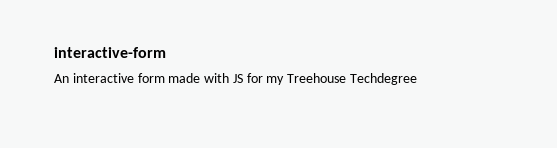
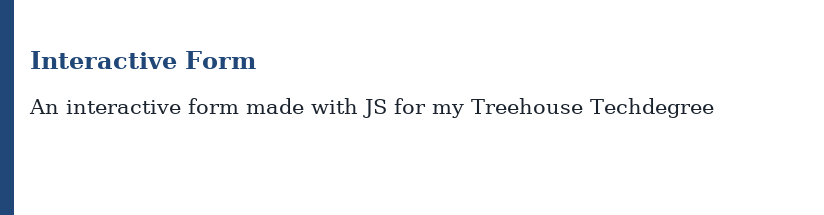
- interactive-form
+ Interactive Form

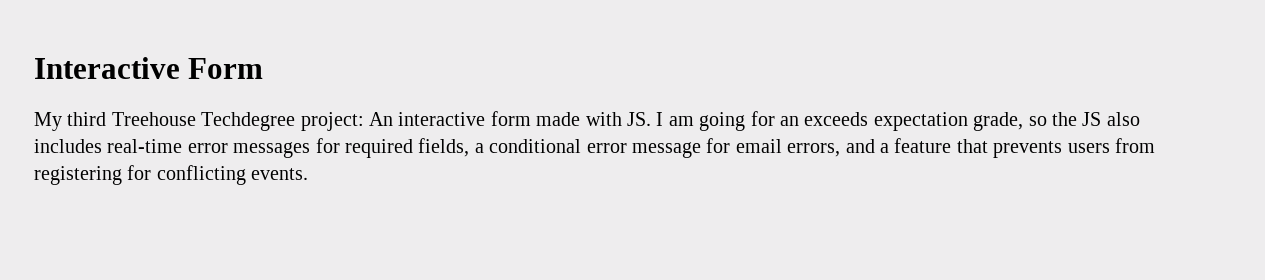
- An interactive form made with JS for my Treehouse Techdegree
+ My third Treehouse Techdegree project: An interactive form made with JS. I am going for an exceeds expectation grade, so the JS also includes real-time error messages for required fields, a conditional error message for email errors, and a feature that prevents users from registering for conflicting events.

